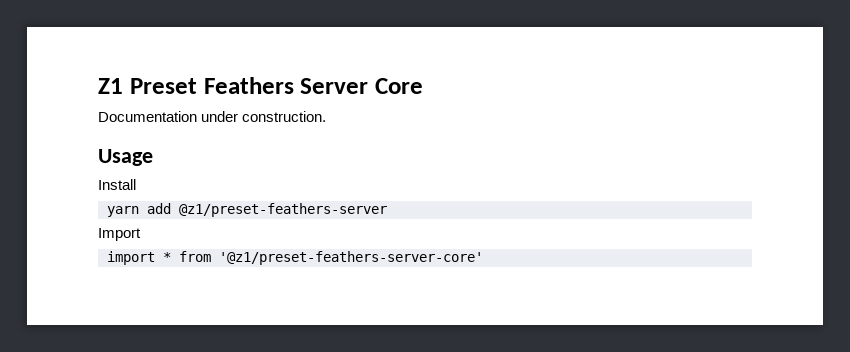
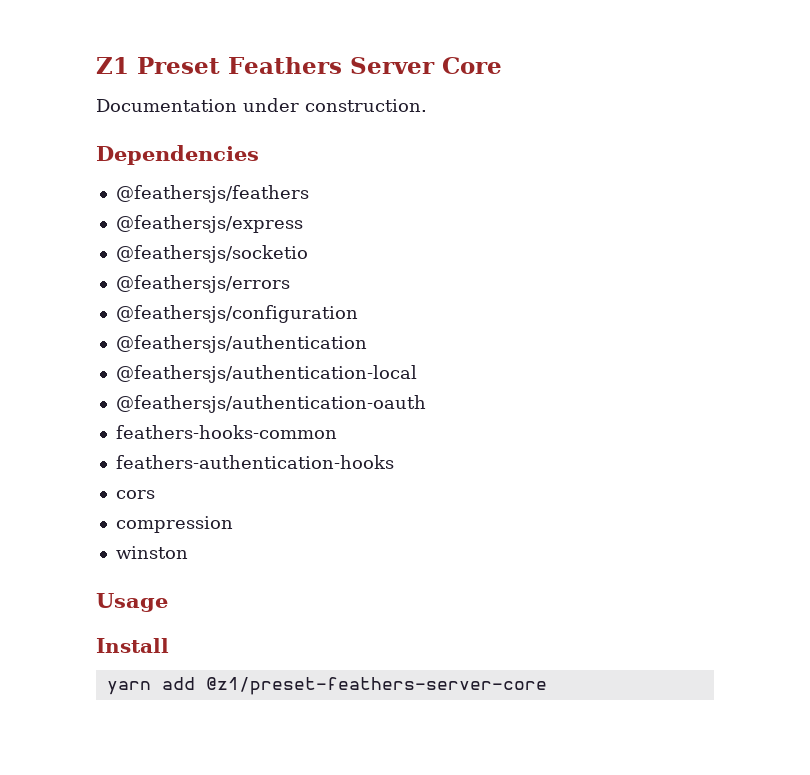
+ Dependencies
+ @feathersjs/feathers
+ @feathersjs/express
+ @feathersjs/socketio
+ @feathersjs/errors
+ @feathersjs/configuration
+ @feathersjs/authentication
+ @feathersjs/authentication-local
+ @feathersjs/authentication-oauth
+ feathers-hooks-common
+ feathers-authentication-hooks
+ cors
+ compression
+ winston
  Usage
  Install
- yarn add @z1/preset-feathers-server
- Import
- import * from '@z1/preset-feathers-server-core'
+ yarn add @z1/preset-feathers-server-core

